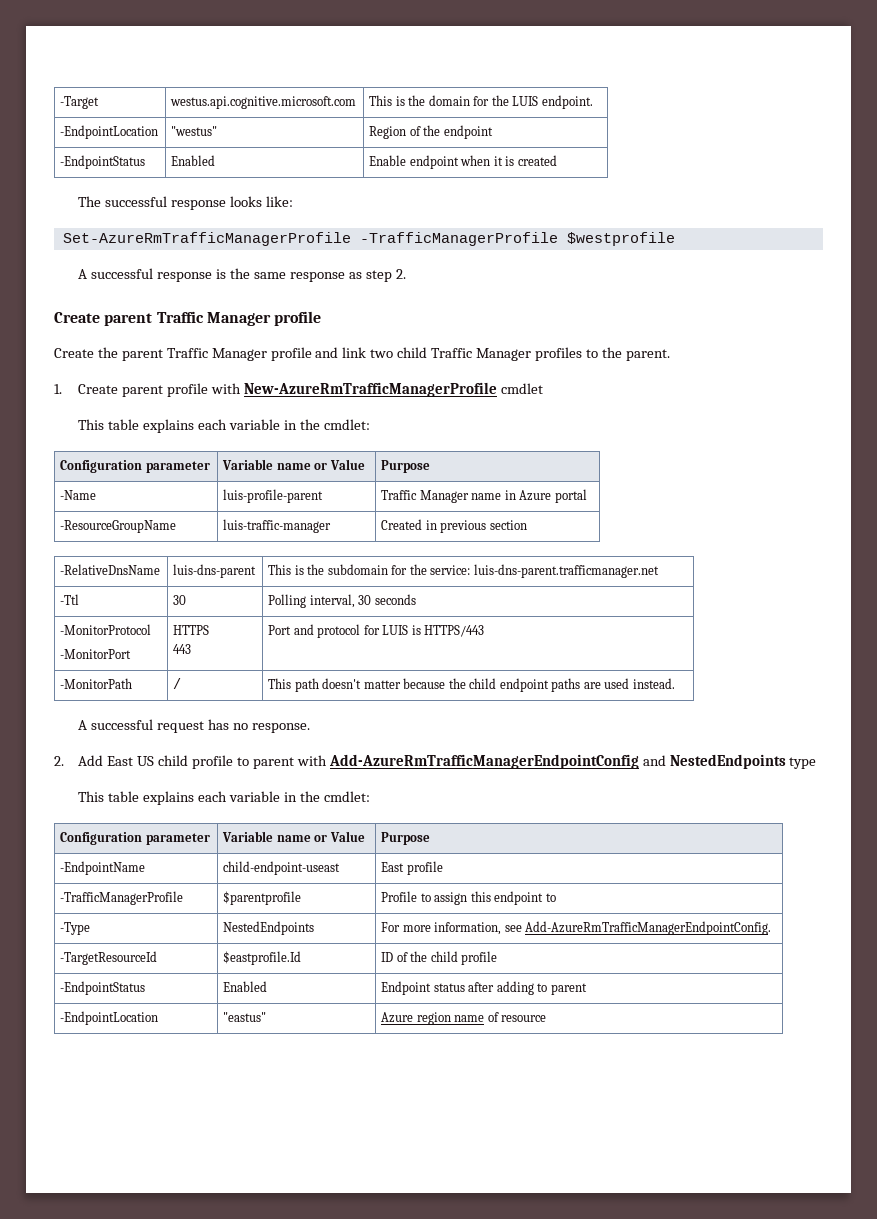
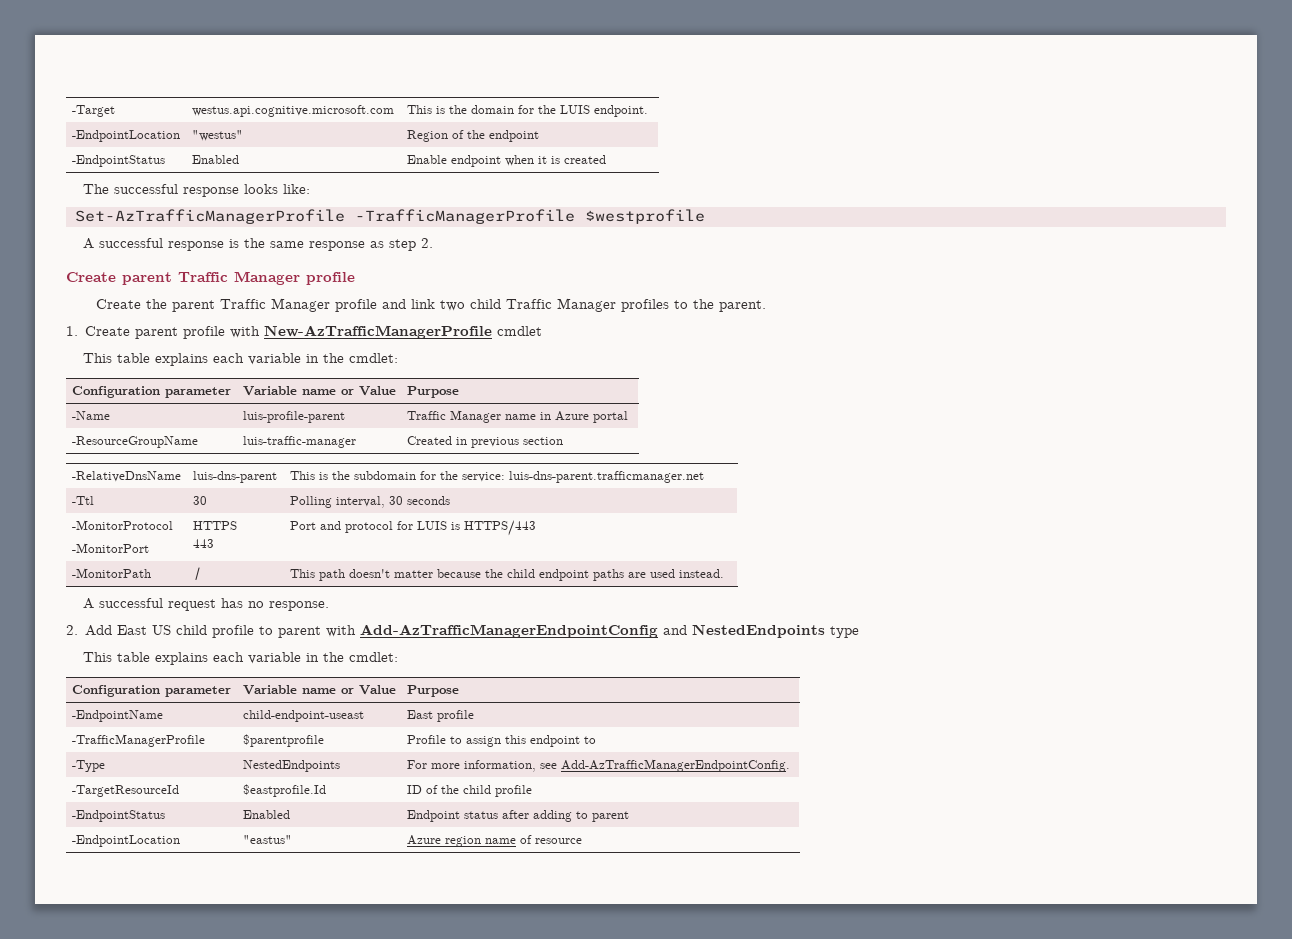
- Set-AzureRmTrafficManagerProfile -TrafficManagerProfile $westprofile
+ Set-AzTrafficManagerProfile -TrafficManagerProfile $westprofile
- 1. Create parent profile with New-AzureRmTrafficManagerProfile cmdlet
+ 1. Create parent profile with New-AzTrafficManagerProfile cmdlet
- 2. Add East US child profile to parent with Add-AzureRmTrafficManagerEndpointConfig and NestedEndpoints type
+ 2. Add East US child profile to parent with Add-AzTrafficManagerEndpointConfig and NestedEndpoints type
- -Type | NestedEndpoints | For more information, see Add-AzureRmTrafficManagerEndpointConfig.
+ -Type | NestedEndpoints | For more information, see Add-AzTrafficManagerEndpointConfig.

